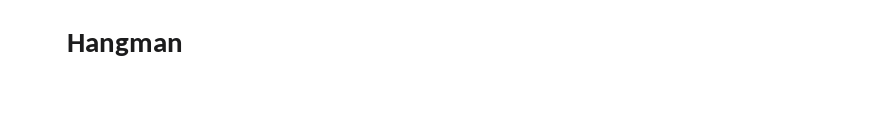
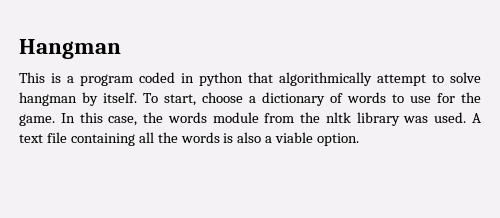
+ This is a program coded in python that algorithmically attempt to solve hangman by itself. To start, choose a dictionary of words to use for the game. In this case, the words module from the nltk library was used. A text file containing all the words is also a viable option.

